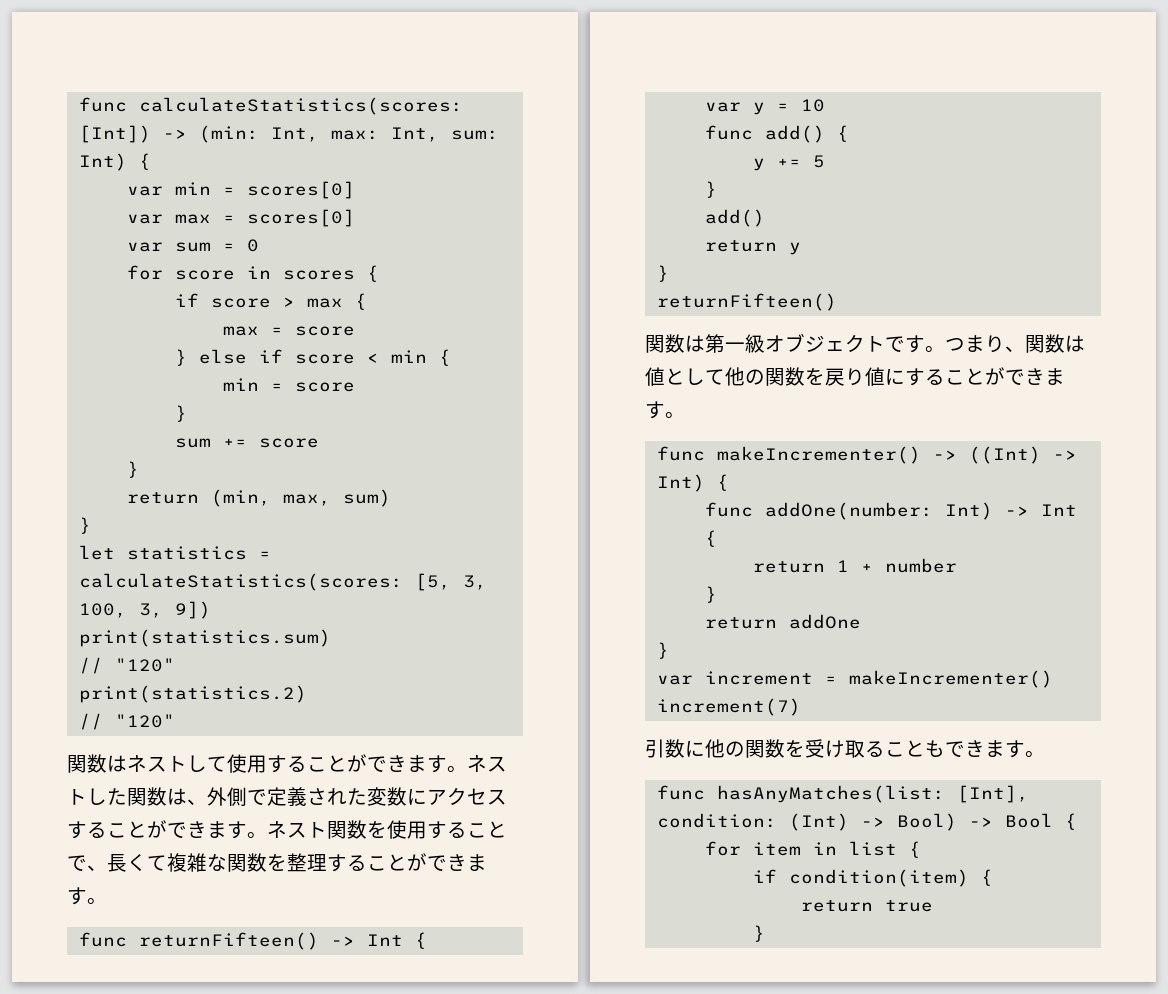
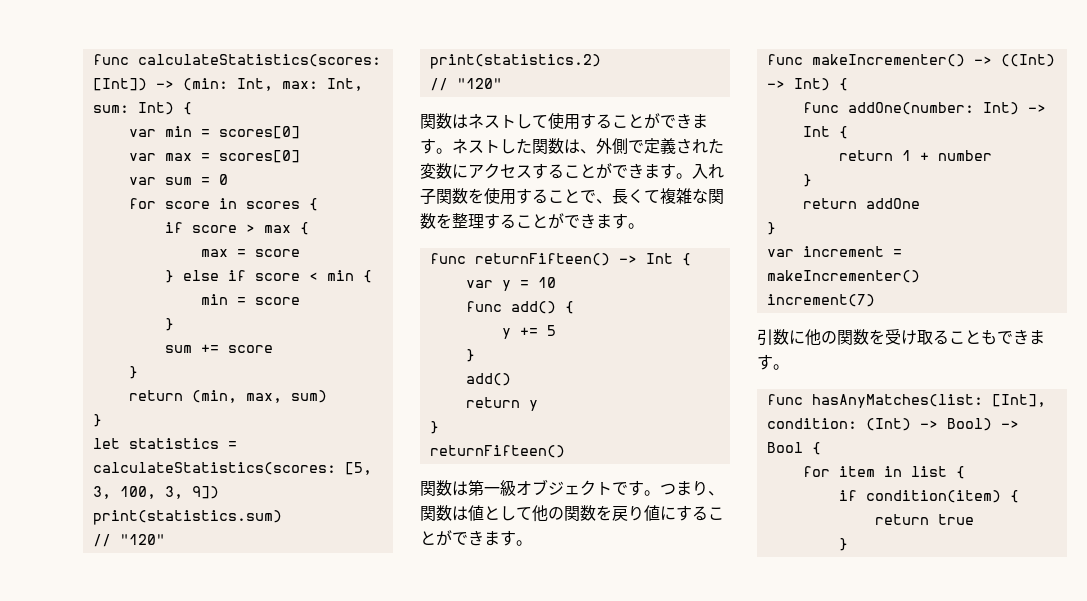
- ネスト関数を使用することで、長くて複雑な関数を整理することができます。
+ 入れ子関数を使用することで、長くて複雑な関数を整理することができます。

